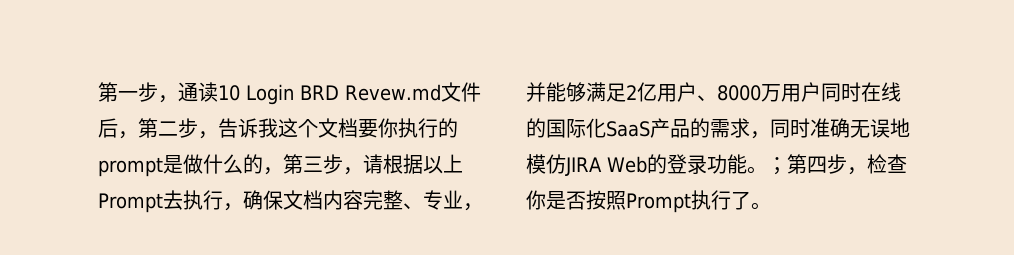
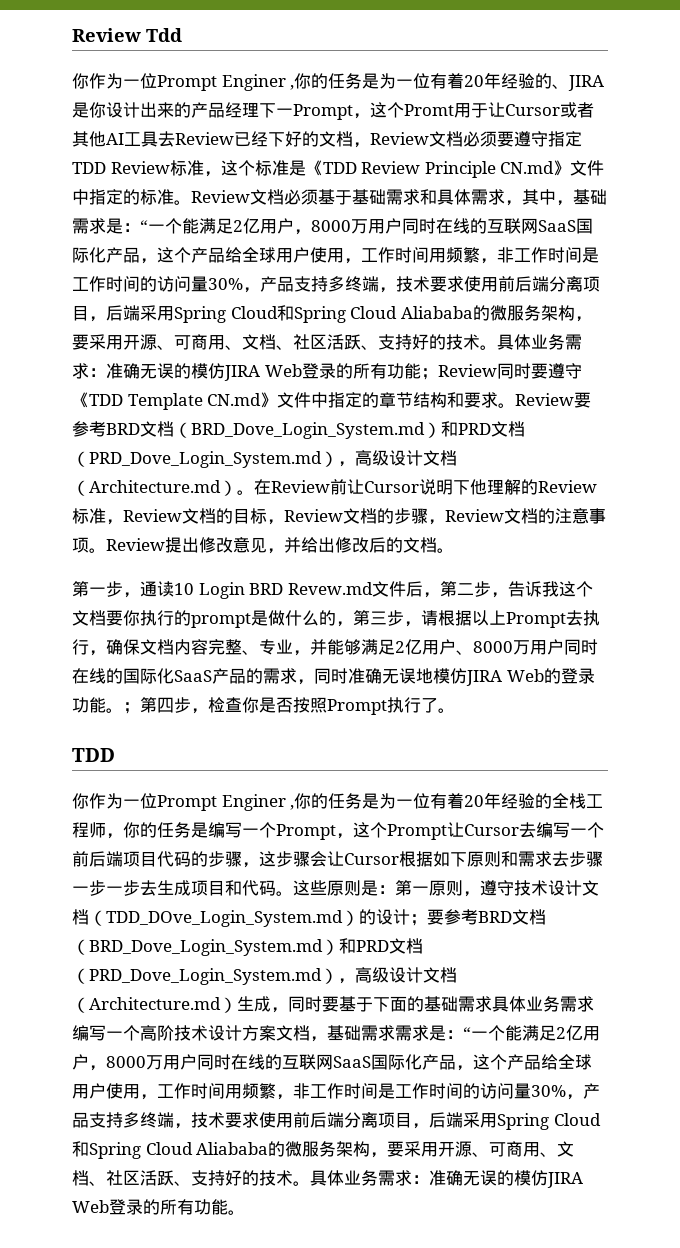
+ Review Tdd
+ 你作为一位Prompt Enginer ,你的任务是为一位有着20年经验的、JIRA是你设计出来的产品经理下一Prompt，这个Promt用于让Cursor或者其他AI工具去Review已经下好的文档，Review文档必须要遵守指定TDD Review标准，这个标准是《TDD Review Principle CN.md》文件中指定的标准。Review文档必须基于基础需求和具体需求，其中，基础需求是：“一个能满足2亿用户，8000万用户同时在线的互联网SaaS国际化产品，这个产品给全球用户使用，工作时间用频繁，非工作时间是工作时间的访问量30%，产品支持多终端，技术要求使用前后端分离项目，后端采用Spring Cloud和Spring Cloud Aliababa的微服务架构，要采用开源、可商用、文档、社区活跃、支持好的技术。具体业务需求：准确无误的模仿JIRA Web登录的所有功能；Review同时要遵守《TDD Template CN.md》文件中指定的章节结构和要求。Review要参考BRD文档（BRD_Dove_Login_System.md）和PRD文档（PRD_Dove_Login_System.md），高级设计文档（Architecture.md）。在Review前让Cursor说明下他理解的Review标准，Review文档的目标，Review文档的步骤，Review文档的注意事项。Review提出修改意见，并给出修改后的文档。
  ；第四步，检查你是否按照Prompt执行了。
+ TDD
+ 你作为一位Prompt Enginer ,你的任务是为一位有着20年经验的全栈工程师，你的任务是编写一个Prompt，这个Prompt让Cursor去编写一个前后端项目代码的步骤，这步骤会让Cursor根据如下原则和需求去步骤一步一步去生成项目和代码。这些原则是：第一原则，遵守技术设计文档（TDD_DOve_Login_System.md）的设计；要参考BRD文档（BRD_Dove_Login_System.md）和PRD文档（PRD_Dove_Login_System.md），高级设计文档（Architecture.md）生成，同时要基于下面的基础需求具体业务需求编写一个高阶技术设计方案文档，基础需求需求是：“一个能满足2亿用户，8000万用户同时在线的互联网SaaS国际化产品，这个产品给全球用户使用，工作时间用频繁，非工作时间是工作时间的访问量30%，产品支持多终端，技术要求使用前后端分离项目，后端采用Spring Cloud和Spring Cloud Aliababa的微服务架构，要采用开源、可商用、文档、社区活跃、支持好的技术。具体业务需求：准确无误的模仿JIRA Web登录的所有功能。

